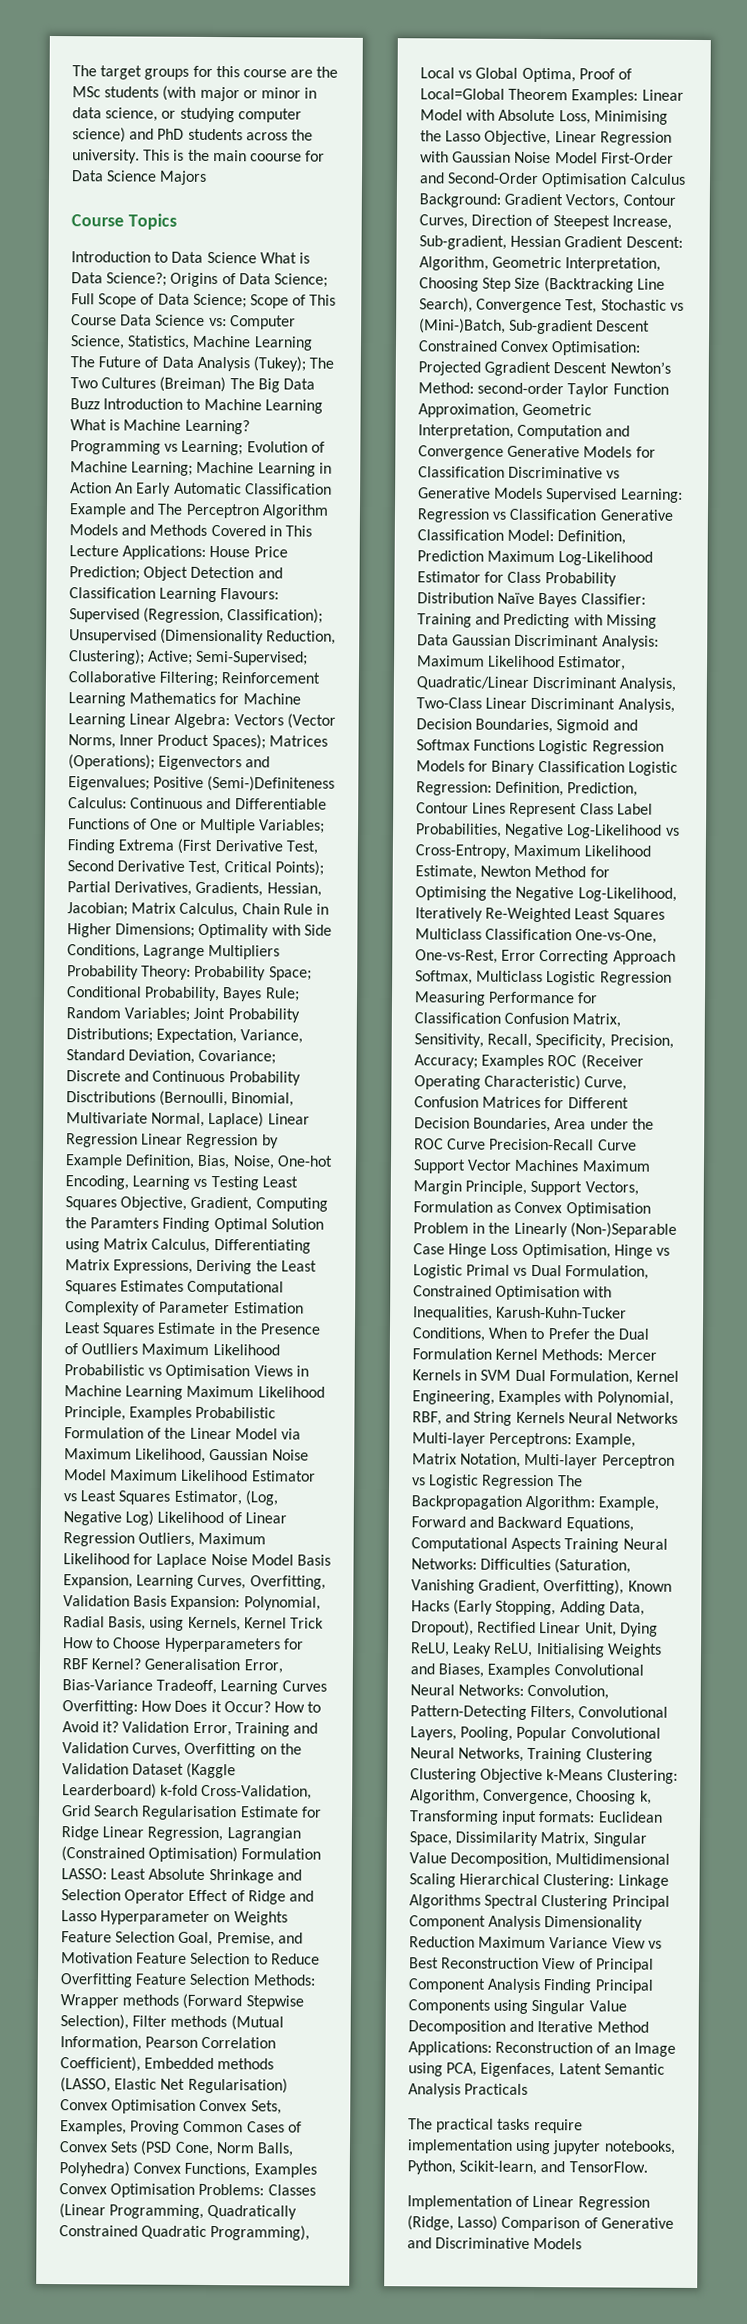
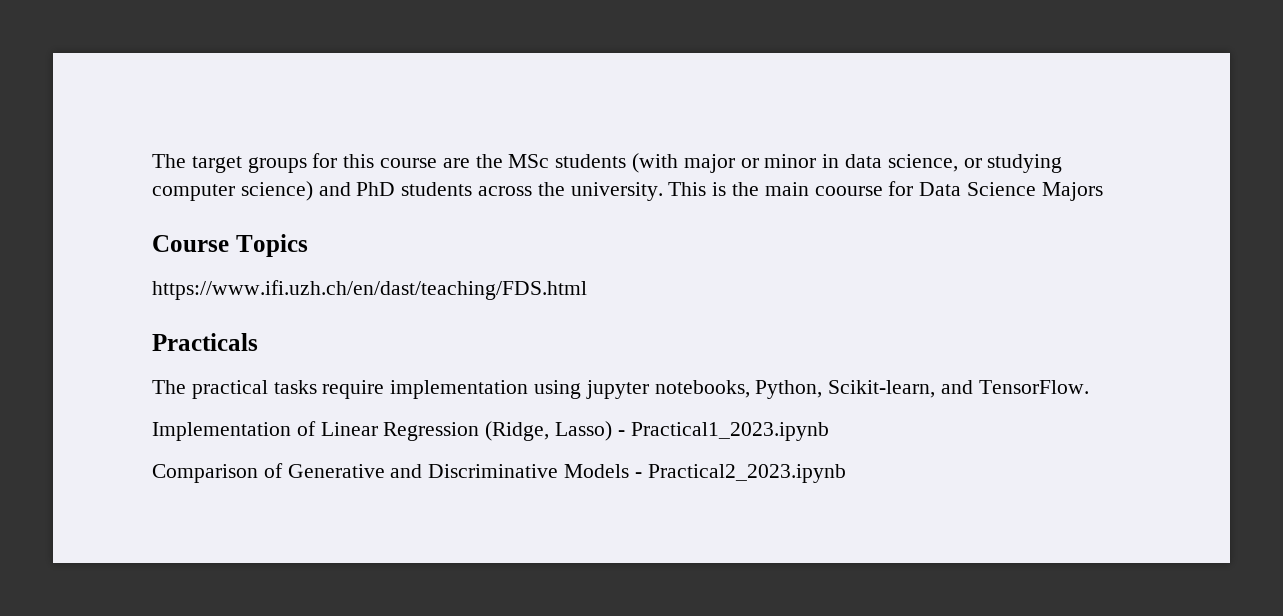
- Introduction to Data Science What is Data Science?; Origins of Data Science; Full Scope of Data Science; Scope of This Course Data Science vs: Computer Science, Statistics, Machine Learning The Future of Data Analysis (Tukey); The Two Cultures (Breiman) The Big Data Buzz Introduction to Machine Learning What is Machine Learning? Programming vs Learning; Evolution of Machine Learning; Machine Learning in Action An Early Automatic Classification Example and The Perceptron Algorithm Models and Methods Covered in This Lecture Applications: House Price Prediction; Object Detection and Classification Learning Flavours: Supervised (Regression, Classification); Unsupervised (Dimensionality Reduction, Clustering); Active; Semi-Supervised; Collaborative Filtering; Reinforcement Learning Mathematics for Machine Learning Linear Algebra: Vectors (Vector Norms, Inner Product Spaces); Matrices (Operations); Eigenvectors and Eigenvalues; Positive (Semi-)Definiteness Calculus: Continuous and Differentiable Functions of One or Multiple Variables; Finding Extrema (First Derivative Test, Second Derivative Test, Critical Points); Partial Derivatives, Gradients, Hessian, Jacobian; Matrix Calculus, Chain Rule in Higher Dimensions; Optimality with Side Conditions, Lagrange Multipliers Probability Theory: Probability Space; Conditional Probability, Bayes Rule; Random Variables; Joint Probability Distributions; Expectation, Variance, Standard Deviation, Covariance; Discrete and Continuous Probability Disctributions (Bernoulli, Binomial, Multivariate Normal, Laplace) Linear Regression Linear Regression by Example Definition, Bias, Noise, One-hot Encoding, Learning vs Testing Least Squares Objective, Gradient, Computing the Paramters Finding Optimal Solution using Matrix Calculus, Differentiating Matrix Expressions, Deriving the Least Squares Estimates Computational Complexity of Parameter Estimation Least Squares Estimate in the Presence of Outlliers Maximum Likelihood Probabilistic vs Optimisation Views in Machine Learning Maximum Likelihood Principle, Examples Probabilistic Formulation of the Linear Model via Maximum Likelihood, Gaussian Noise Model Maximum Likelihood Estimator vs Least Squares Estimator, (Log, Negative Log) Likelihood of Linear Regression Outliers, Maximum Likelihood for Laplace Noise Model Basis Expansion, Learning Curves, Overfitting, Validation Basis Expansion: Polynomial, Radial Basis, using Kernels, Kernel Trick How to Choose Hyperparameters for RBF Kernel? Generalisation Error, Bias-Variance Tradeoff, Learning Curves Overfitting: How Does it Occur? How to Avoid it? Validation Error, Training and Validation Curves, Overfitting on the Validation Dataset (Kaggle Learderboard) k-fold Cross-Validation, Grid Search Regularisation Estimate for Ridge Linear Regression, Lagrangian (Constrained Optimisation) Formulation LASSO: Least Absolute Shrinkage and Selection Operator Effect of Ridge and Lasso Hyperparameter on Weights Feature Selection Goal, Premise, and Motivation Feature Selection to Reduce Overfitting Feature Selection Methods: Wrapper methods (Forward Stepwise Selection), Filter methods (Mutual Information, Pearson Correlation Coefficient), Embedded methods (LASSO, Elastic Net Regularisation) Convex Optimisation Convex Sets, Examples, Proving Common Cases of Convex Sets (PSD Cone, Norm Balls, Polyhedra) Convex Functions, Examples Convex Optimisation Problems: Classes (Linear Programming, Quadratically Constrained Quadratic Programming), Local vs Global Optima, Proof of Local=Global Theorem Examples: Linear Model with Absolute Loss, Minimising the Lasso Objective, Linear Regression with Gaussian Noise Model First-Order and Second-Order Optimisation Calculus Background: Gradient Vectors, Contour Curves, Direction of Steepest Increase, Sub-gradient, Hessian Gradient Descent: Algorithm, Geometric Interpretation, Choosing Step Size (Backtracking Line Search), Convergence Test, Stochastic vs (Mini-)Batch, Sub-gradient Descent Constrained Convex Optimisation: Projected Ggradient Descent Newton’s Method: second-order Taylor Function Approximation, Geometric Interpretation, Computation and Convergence Generative Models for Classification Discriminative vs Generative Models Supervised Learning: Regression vs Classification Generative Classification Model: Definition, Prediction Maximum Log-Likelihood Estimator for Class Probability Distribution Naïve Bayes Classifier: Training and Predicting with Missing Data Gaussian Discriminant Analysis: Maximum Likelihood Estimator, Quadratic/Linear Discriminant Analysis, Two-Class Linear Discriminant Analysis, Decision Boundaries, Sigmoid and Softmax Functions Logistic Regression Models for Binary Classification Logistic Regression: Definition, Prediction, Contour Lines Represent Class Label Probabilities, Negative Log-Likelihood vs Cross-Entropy, Maximum Likelihood Estimate, Newton Method for Optimising the Negative Log-Likelihood, Iteratively Re-Weighted Least Squares Multiclass Classification One-vs-One, One-vs-Rest, Error Correcting Approach Softmax, Multiclass Logistic Regression Measuring Performance for Classification Confusion Matrix, Sensitivity, Recall, Specificity, Precision, Accuracy; Examples ROC (Receiver Operating Characteristic) Curve, Confusion Matrices for Different Decision Boundaries, Area under the ROC Curve Precision-Recall Curve Support Vector Machines Maximum Margin Principle, Support Vectors, Formulation as Convex Optimisation Problem in the Linearly (Non-)Separable Case Hinge Loss Optimisation, Hinge vs Logistic Primal vs Dual Formulation, Constrained Optimisation with Inequalities, Karush-Kuhn-Tucker Conditions, When to Prefer the Dual Formulation Kernel Methods: Mercer Kernels in SVM Dual Formulation, Kernel Engineering, Examples with Polynomial, RBF, and String Kernels Neural Networks Multi-layer Perceptrons: Example, Matrix Notation, Multi-layer Perceptron vs Logistic Regression The Backpropagation Algorithm: Example, Forward and Backward Equations, Computational Aspects Training Neural Networks: Difficulties (Saturation, Vanishing Gradient, Overfitting), Known Hacks (Early Stopping, Adding Data, Dropout), Rectified Linear Unit, Dying ReLU, Leaky ReLU, Initialising Weights and Biases, Examples Convolutional Neural Networks: Convolution, Pattern-Detecting Filters, Convolutional Layers, Pooling, Popular Convolutional Neural Networks, Training Clustering Clustering Objective k-Means Clustering: Algorithm, Convergence, Choosing k, Transforming input formats: Euclidean Space, Dissimilarity Matrix, Singular Value Decomposition, Multidimensional Scaling Hierarchical Clustering: Linkage Algorithms Spectral Clustering Principal Component Analysis Dimensionality Reduction Maximum Variance View vs Best Reconstruction View of Principal Component Analysis Finding Principal Components using Singular Value Decomposition and Iterative Method Applications: Reconstruction of an Image using PCA, Eigenfaces, Latent Semantic Analysis Practicals
+ https://www.ifi.uzh.ch/en/dast/teaching/FDS.html
+ Practicals
- Implementation of Linear Regression (Ridge, Lasso) Comparison of Generative and Discriminative Models
+ Implementation of Linear Regression (Ridge, Lasso) - Practical1_2023.ipynb
+ Comparison of Generative and Discriminative Models - Practical2_2023.ipynb

